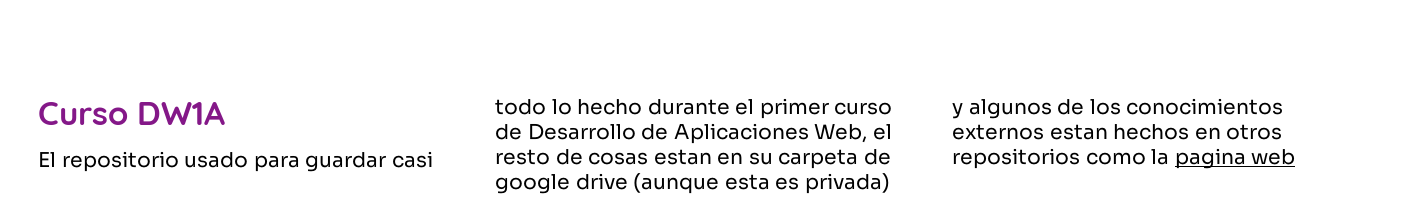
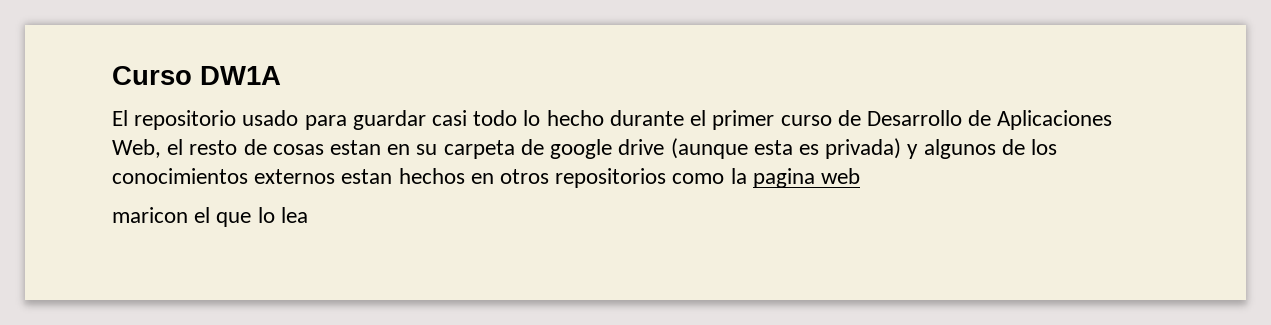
+ maricon el que lo lea

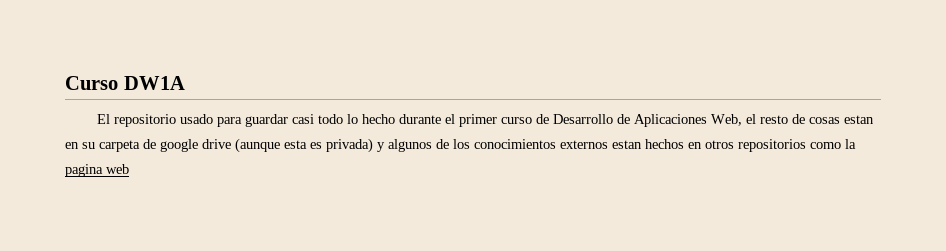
- maricon el que lo lea

